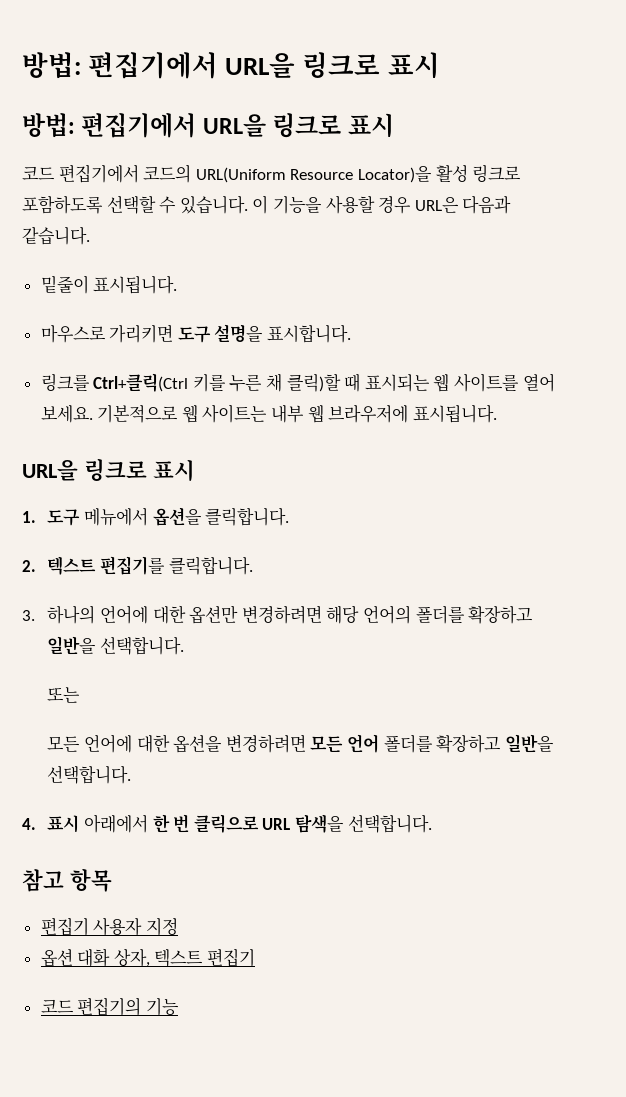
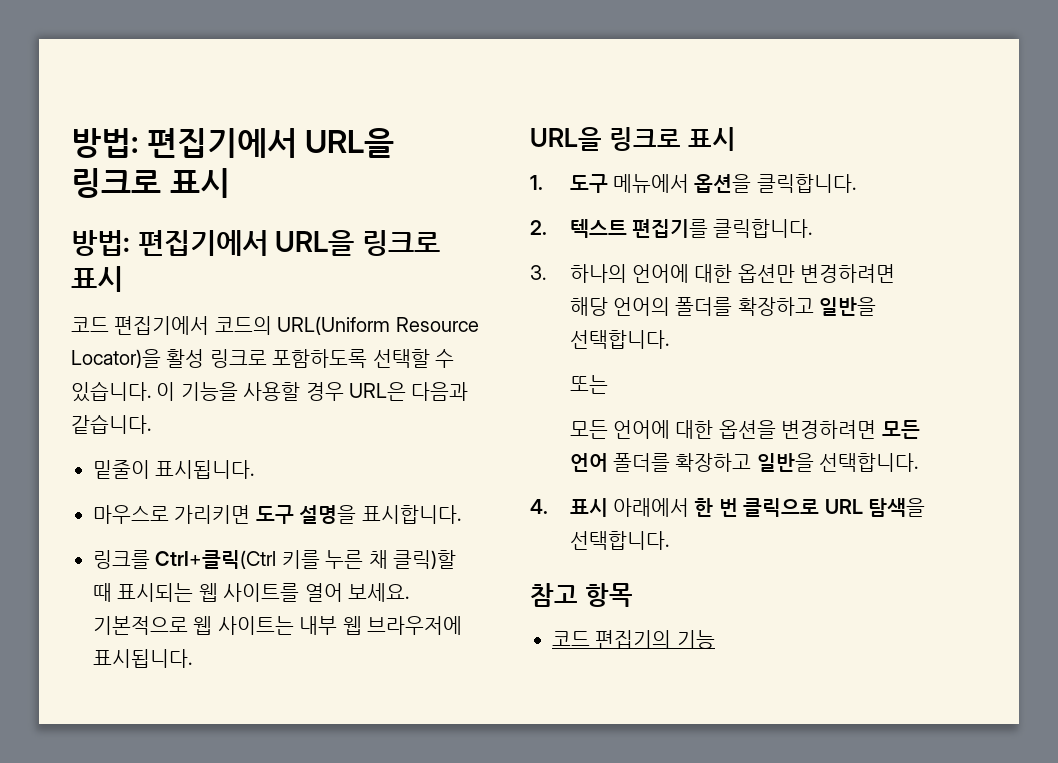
- 편집기 사용자 지정
- 옵션 대화 상자, 텍스트 편집기

